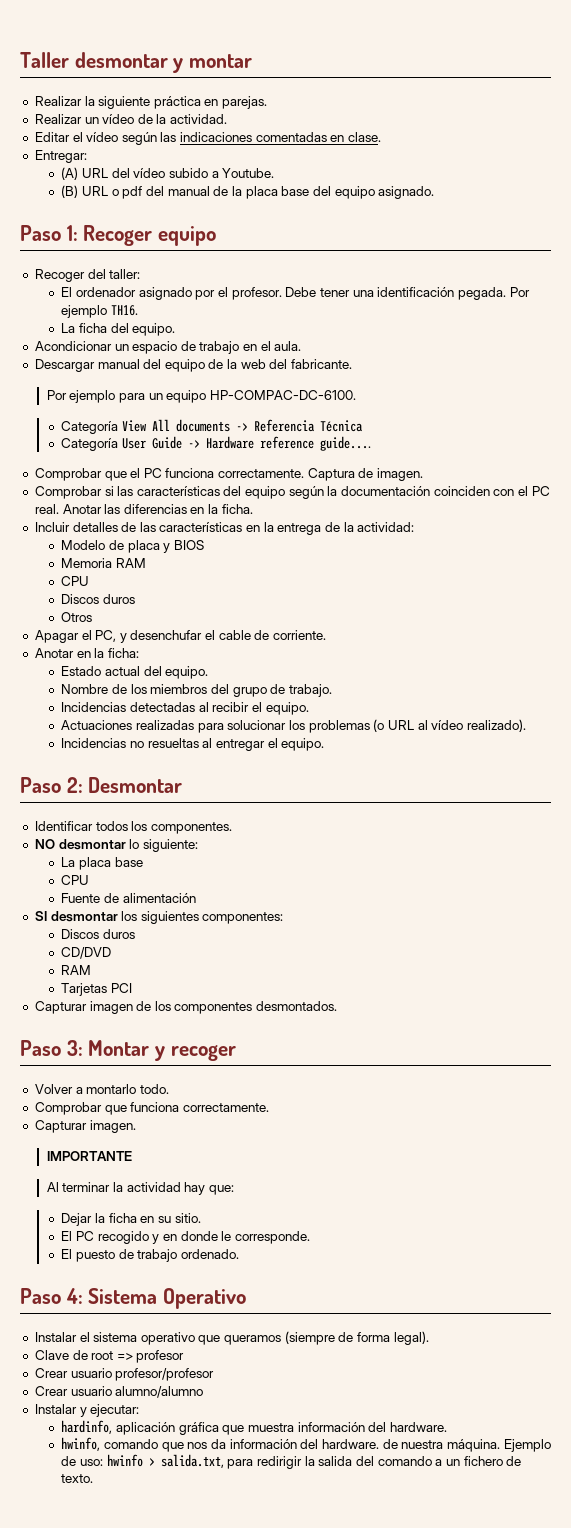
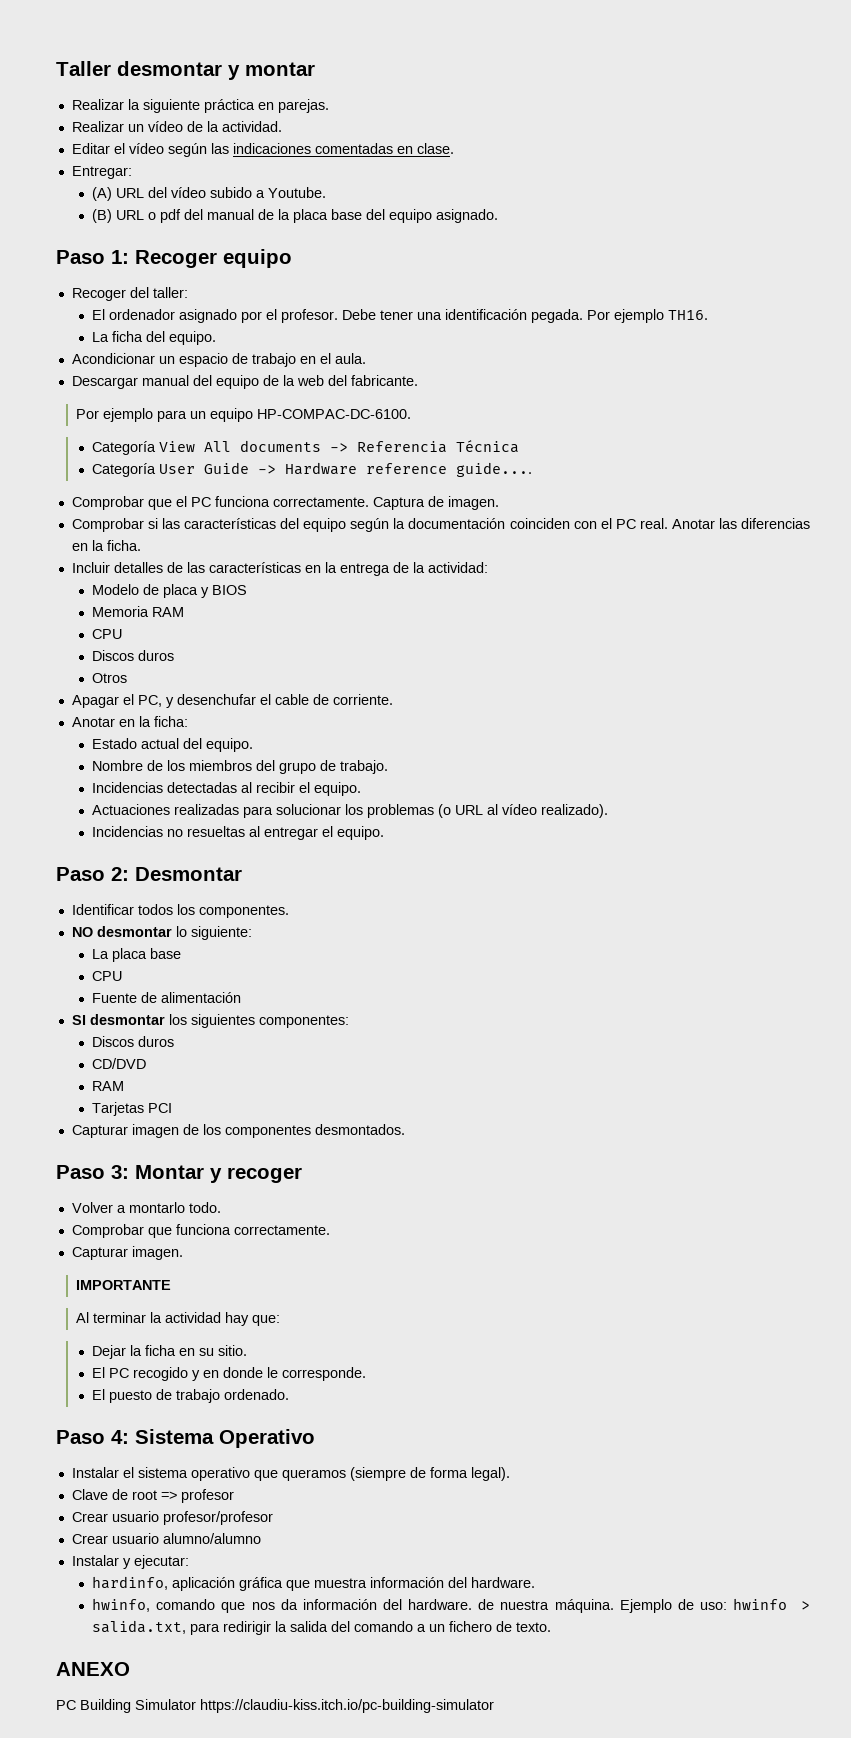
+ ANEXO
+ PC Building Simulator https://claudiu-kiss.itch.io/pc-building-simulator

